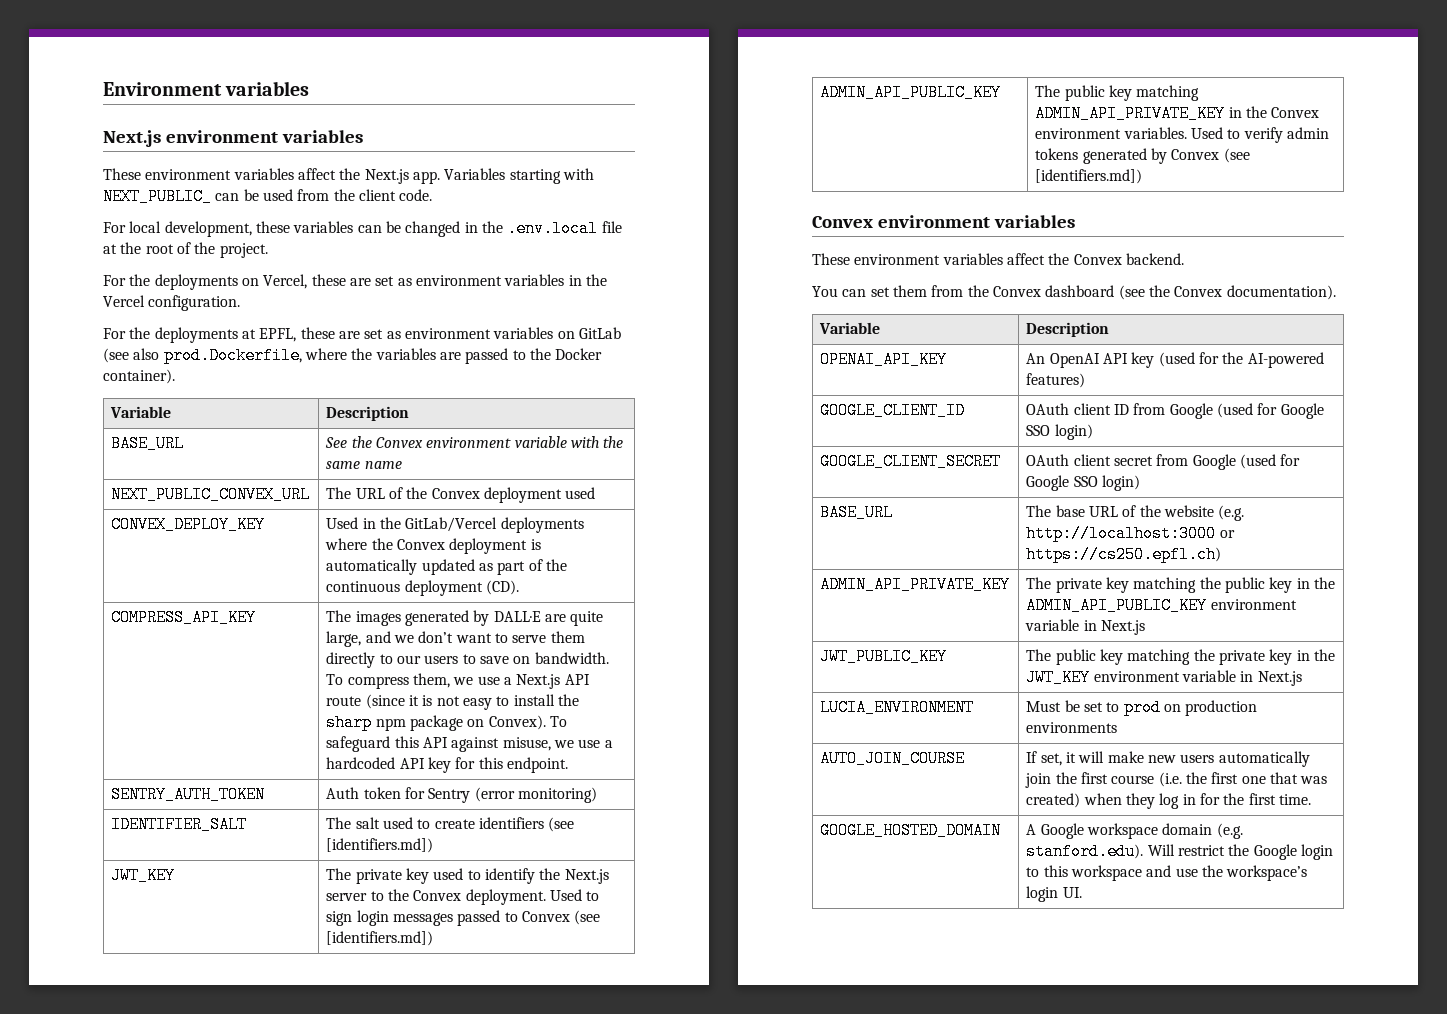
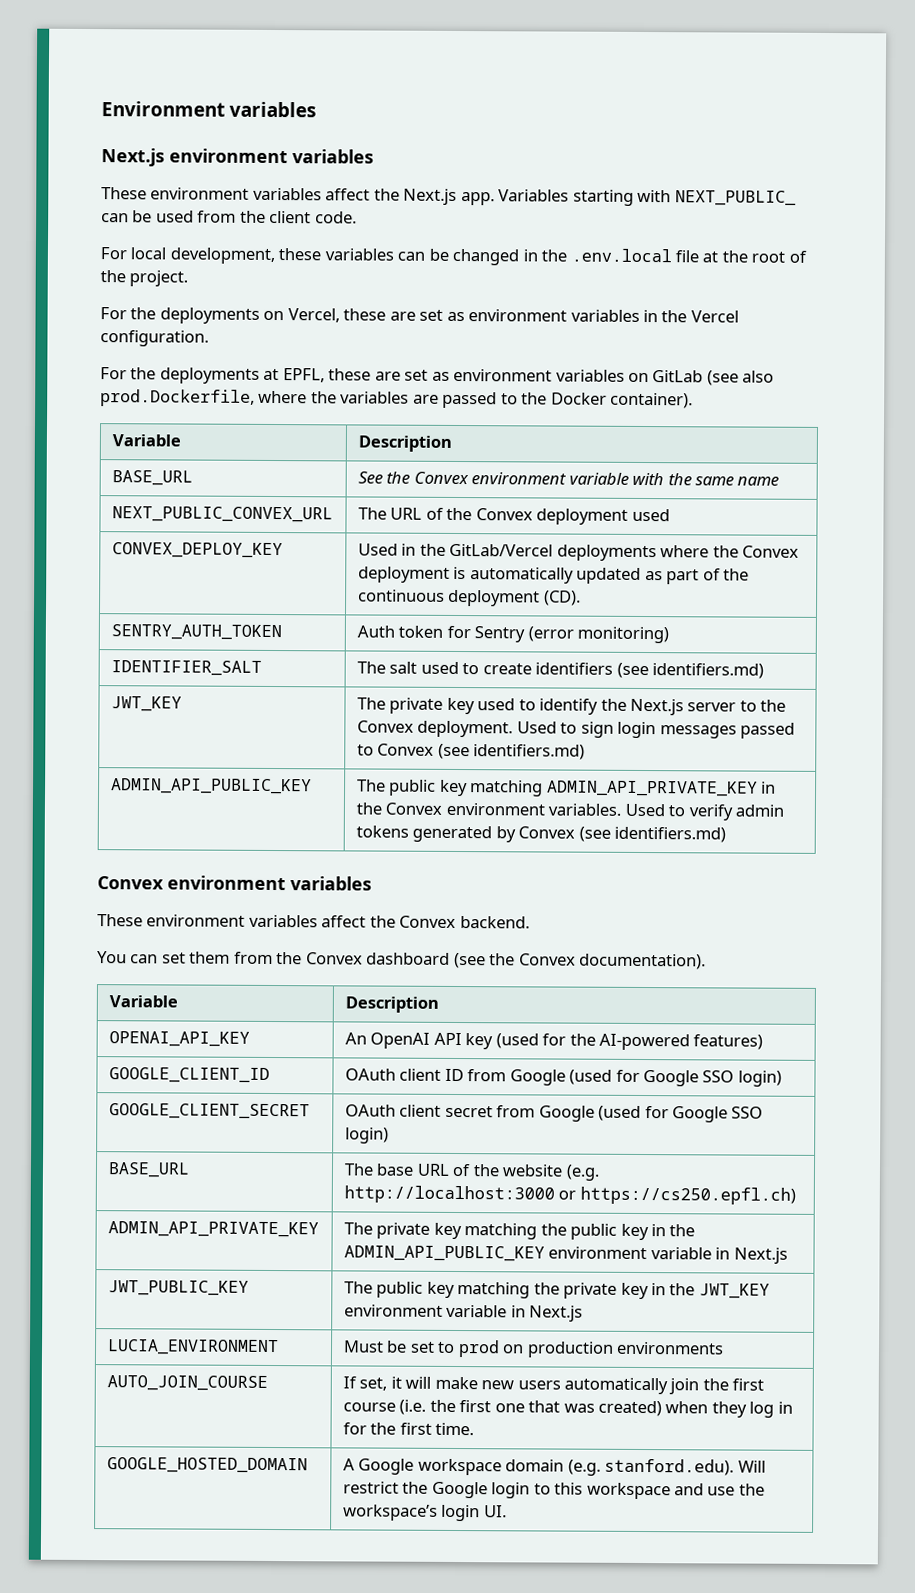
- COMPRESS_API_KEY | The images generated by DALL·E are quite large, and we don’t want to serve them directly to our users to save on bandwidth. To compress them, we use a Next.js API route (since it is not easy to install the sharp npm package on Convex). To safeguard this API against misuse, we use a hardcoded API key for this endpoint.
- IDENTIFIER_SALT | The salt used to create identifiers (see [identifiers.md])
+ IDENTIFIER_SALT | The salt used to create identifiers (see identifiers.md)
- JWT_KEY | The private key used to identify the Next.js server to the Convex deployment. Used to sign login messages passed to Convex (see [identifiers.md])
+ JWT_KEY | The private key used to identify the Next.js server to the Convex deployment. Used to sign login messages passed to Convex (see identifiers.md)
- ADMIN_API_PUBLIC_KEY | The public key matching ADMIN_API_PRIVATE_KEY in the Convex environment variables. Used to verify admin tokens generated by Convex (see [identifiers.md])
+ ADMIN_API_PUBLIC_KEY | The public key matching ADMIN_API_PRIVATE_KEY in the Convex environment variables. Used to verify admin tokens generated by Convex (see identifiers.md)

